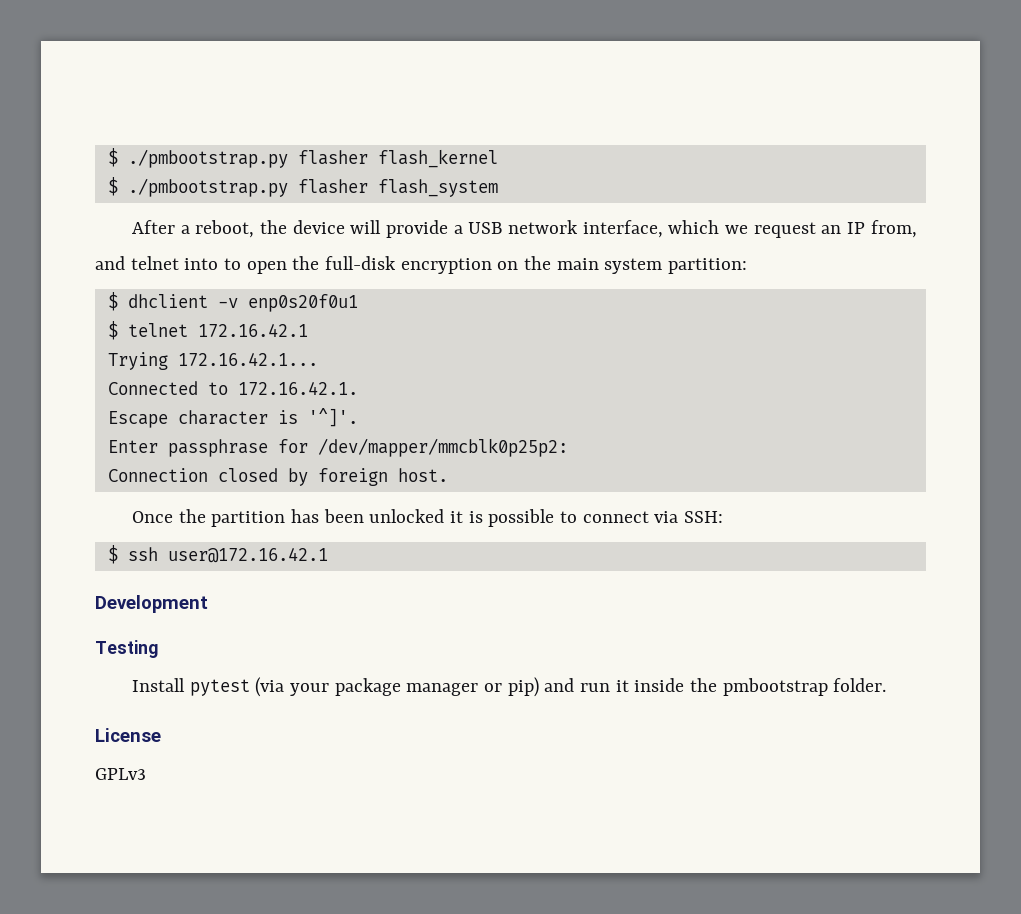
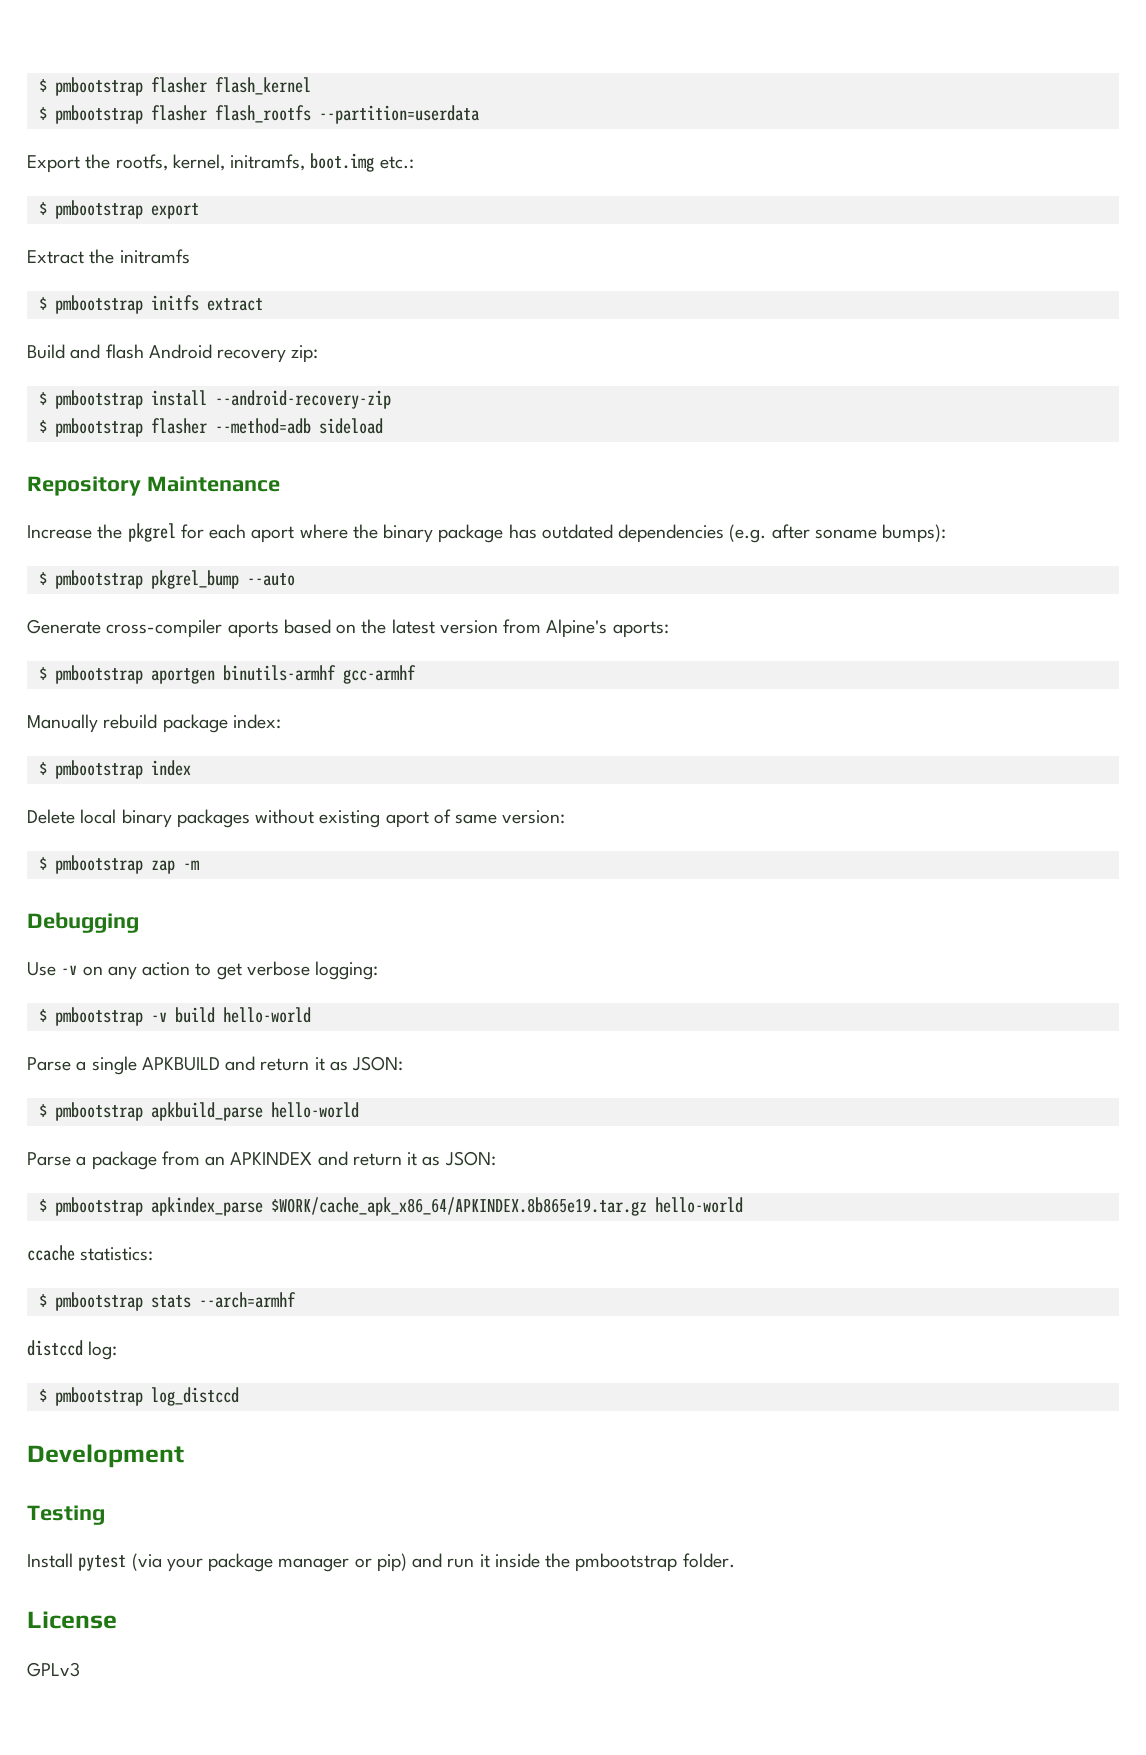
- $ ./pmbootstrap.py flasher flash_kernel
+ $ pmbootstrap flasher flash_kernel
- $ ./pmbootstrap.py flasher flash_system
- After a reboot, the device will provide a USB network interface, which we request an IP from, and telnet into to open the full-disk encryption on the main system partition:
- $ dhclient -v enp0s20f0u1
- $ telnet 172.16.42.1
- Trying 172.16.42.1...
- Connected to 172.16.42.1.
- Escape character is '^]'.
- Enter passphrase for /dev/mapper/mmcblk0p25p2:
- Connection closed by foreign host.
- Once the partition has been unlocked it is possible to connect via SSH:
- $ ssh user@172.16.42.1
+ $ pmbootstrap flasher flash_rootfs --partition=userdata
+ Export the rootfs, kernel, initramfs, boot.img etc.:
+ $ pmbootstrap export
+ Extract the initramfs
+ $ pmbootstrap initfs extract
+ Build and flash Android recovery zip:
+ $ pmbootstrap install --android-recovery-zip
+ $ pmbootstrap flasher --method=adb sideload
+ Repository Maintenance
+ Increase the pkgrel for each aport where the binary package has outdated dependencies (e.g. after soname bumps):
+ $ pmbootstrap pkgrel_bump --auto
+ Generate cross-compiler aports based on the latest version from Alpine's aports:
+ $ pmbootstrap aportgen binutils-armhf gcc-armhf
+ Manually rebuild package index:
+ $ pmbootstrap index
+ Delete local binary packages without existing aport of same version:
+ $ pmbootstrap zap -m
+ Debugging
+ Use -v on any action to get verbose logging:
+ $ pmbootstrap -v build hello-world
+ Parse a single APKBUILD and return it as JSON:
+ $ pmbootstrap apkbuild_parse hello-world
+ Parse a package from an APKINDEX and return it as JSON:
+ $ pmbootstrap apkindex_parse $WORK/cache_apk_x86_64/APKINDEX.8b865e19.tar.gz hello-world
+ ccache statistics:
+ $ pmbootstrap stats --arch=armhf
+ distccd log:
+ $ pmbootstrap log_distccd

